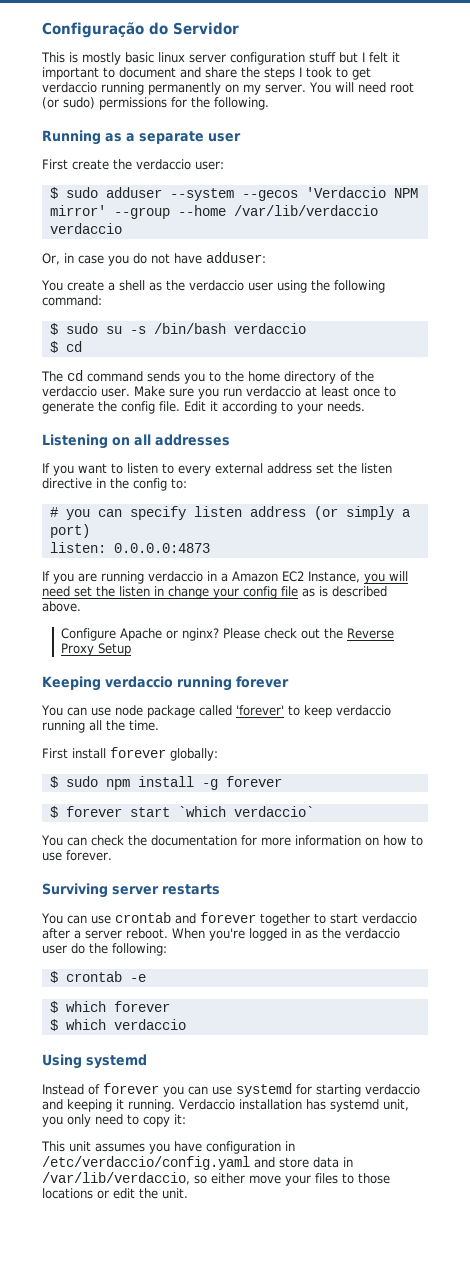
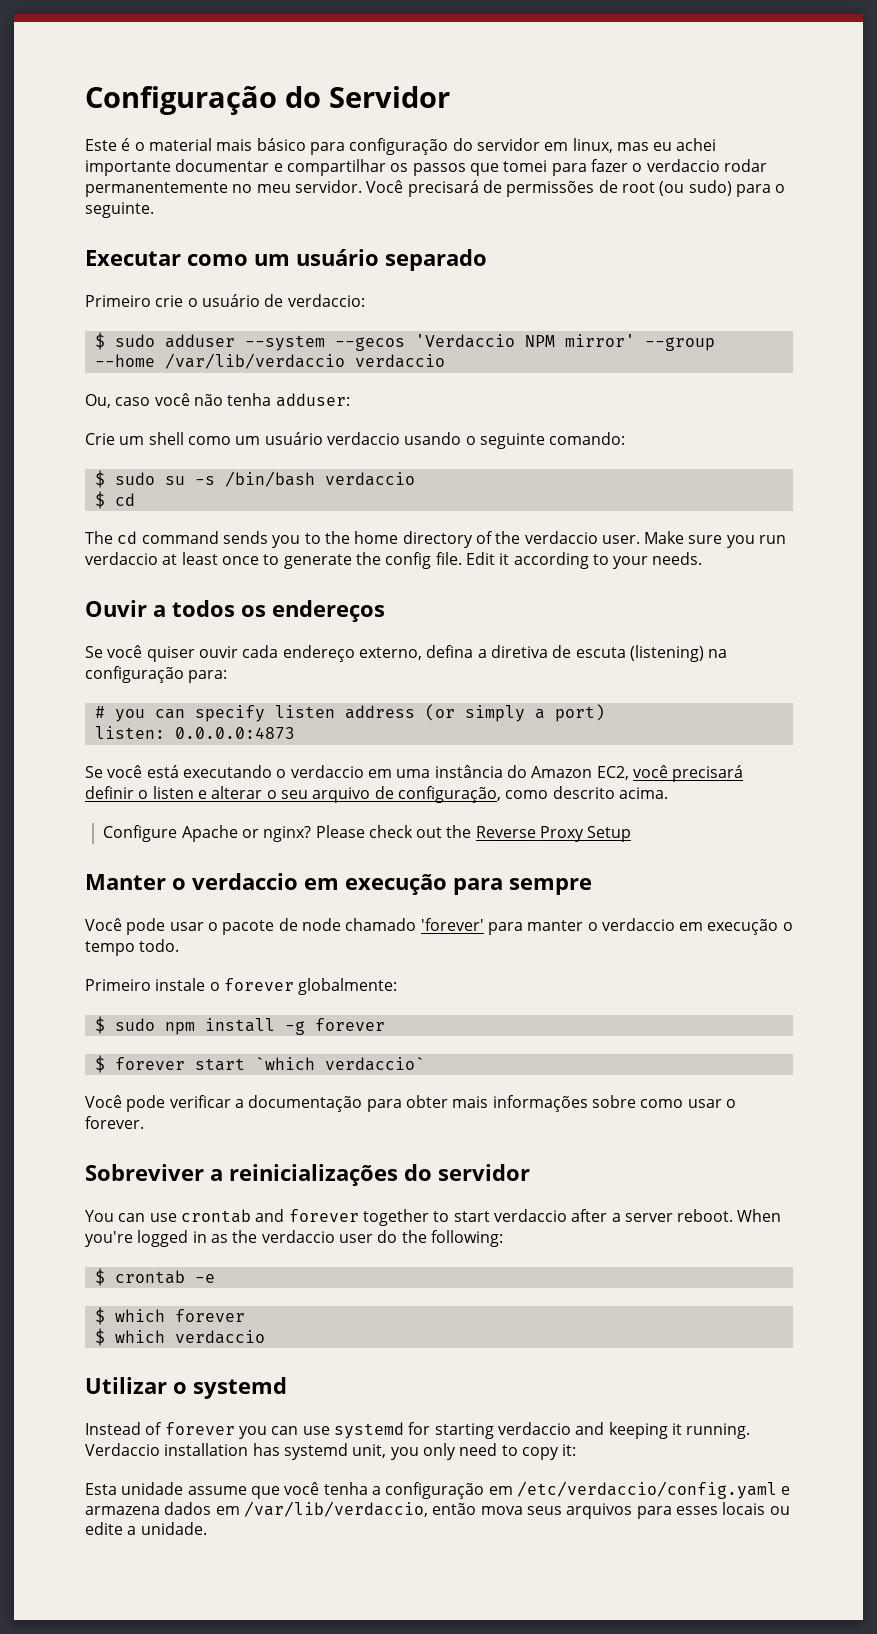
- This is mostly basic linux server configuration stuff but I felt it important to document and share the steps I took to get verdaccio running permanently on my server. You will need root (or sudo) permissions for the following.
- Running as a separate user
- First create the verdaccio user:
+ Este é o material mais básico para configuração do servidor em linux, mas eu achei importante documentar e compartilhar os passos que tomei para fazer o verdaccio rodar permanentemente no meu servidor. Você precisará de permissões de root (ou sudo) para o seguinte.
+ Executar como um usuário separado
+ Primeiro crie o usuário de verdaccio:
- Or, in case you do not have adduser:
- You create a shell as the verdaccio user using the following command:
+ Ou, caso você não tenha adduser:
+ Crie um shell como um usuário verdaccio usando o seguinte comando:
- Listening on all addresses
- If you want to listen to every external address set the listen directive in the config to:
+ Ouvir a todos os endereços
+ Se você quiser ouvir cada endereço externo, defina a diretiva de escuta (listening) na configuração para:
- If you are running verdaccio in a Amazon EC2 Instance, you will need set the listen in change your config file as is described above.
+ Se você está executando o verdaccio em uma instância do Amazon EC2, você precisará definir o listen e alterar o seu arquivo de configuração, como descrito acima.
- Keeping verdaccio running forever
- You can use node package called 'forever' to keep verdaccio running all the time.
- First install forever globally:
+ Manter o verdaccio em execução para sempre
+ Você pode usar o pacote de node chamado 'forever' para manter o verdaccio em execução o tempo todo.
+ Primeiro instale o forever globalmente:
- You can check the documentation for more information on how to use forever.
- Surviving server restarts
+ Você pode verificar a documentação para obter mais informações sobre como usar o forever.
+ Sobreviver a reinicializações do servidor
- Using systemd
+ Utilizar o systemd
- This unit assumes you have configuration in /etc/verdaccio/config.yaml and store data in /var/lib/verdaccio, so either move your files to those locations or edit the unit.
+ Esta unidade assume que você tenha a configuração em /etc/verdaccio/config.yaml e armazena dados em /var/lib/verdaccio, então mova seus arquivos para esses locais ou edite a unidade.

